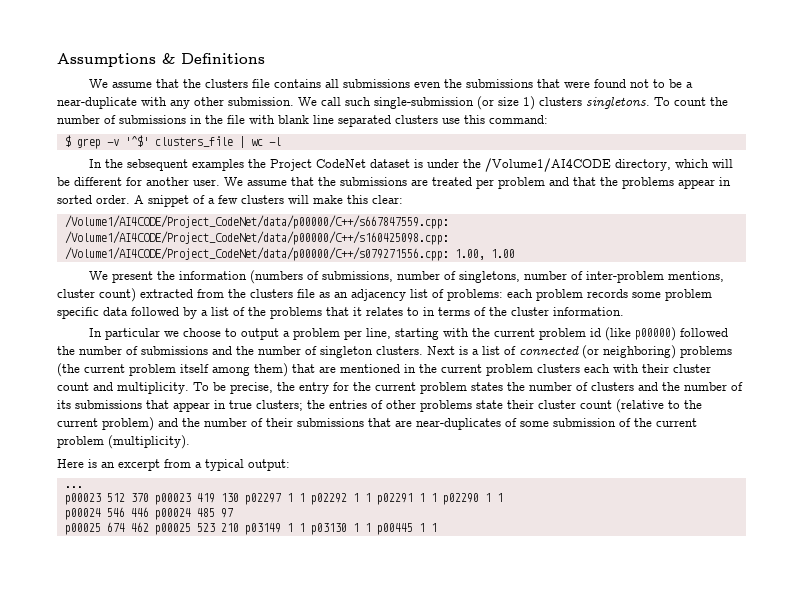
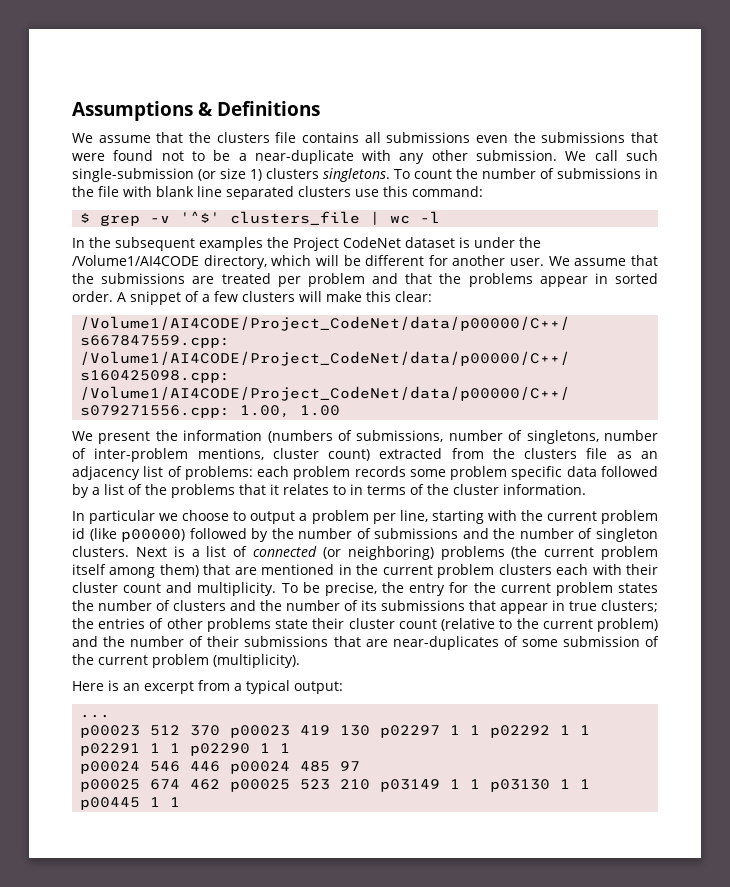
- In the sebsequent examples the Project CodeNet dataset is under the /Volume1/AI4CODE directory, which will be different for another user.
+ In the subsequent examples the Project CodeNet dataset is under the /Volume1/AI4CODE directory, which will be different for another user.
- In particular we choose to output a problem per line, starting with the current problem id (like p00000) followed the number of submissions and the number of singleton clusters.
+ In particular we choose to output a problem per line, starting with the current problem id (like p00000) followed by the number of submissions and the number of singleton clusters.

